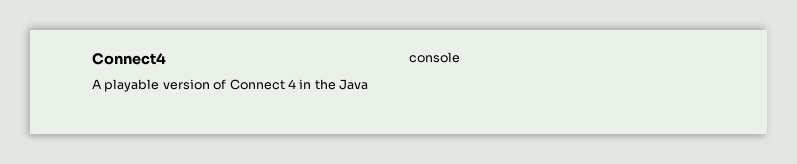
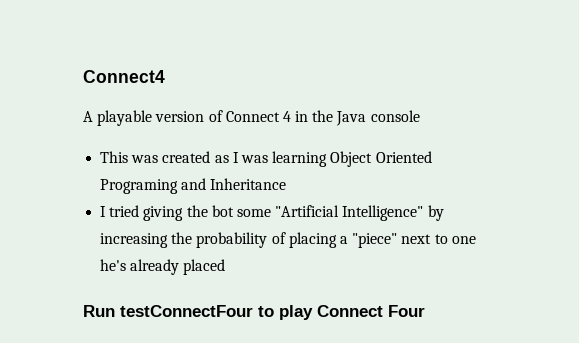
+ This was created as I was learning Object Oriented Programing and Inheritance
+ I tried giving the bot some "Artificial Intelligence" by increasing the probability of placing a "piece" next to one he's already placed
+ Run testConnectFour to play Connect Four

